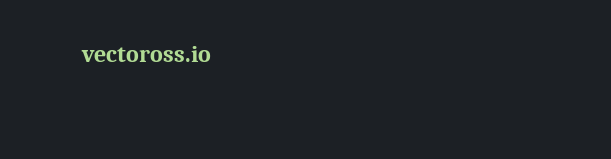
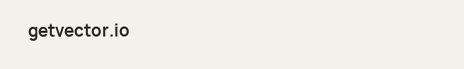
- vectoross.io
+ getvector.io

